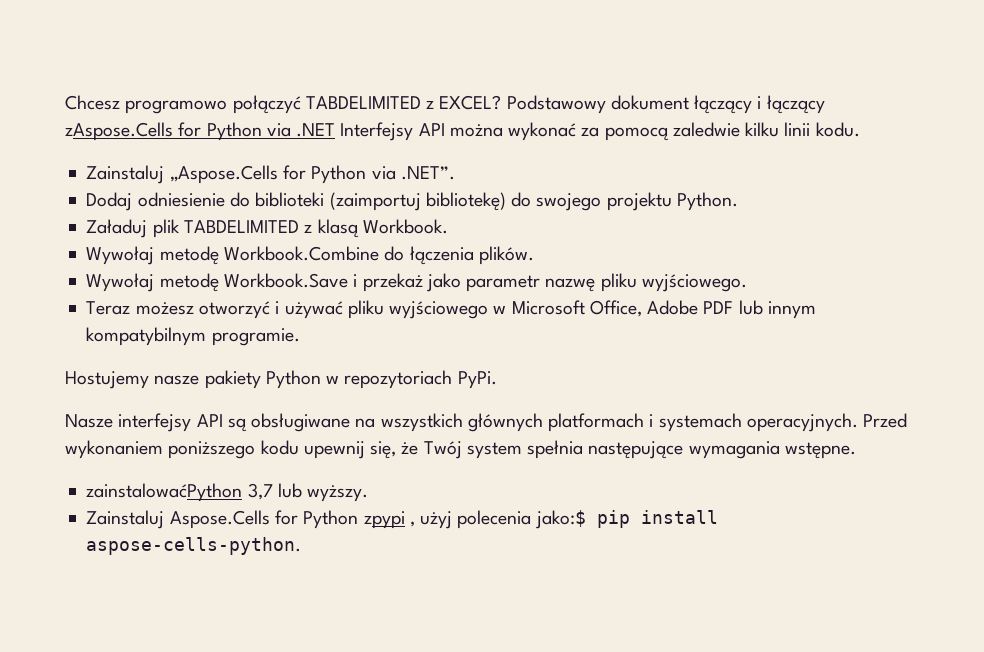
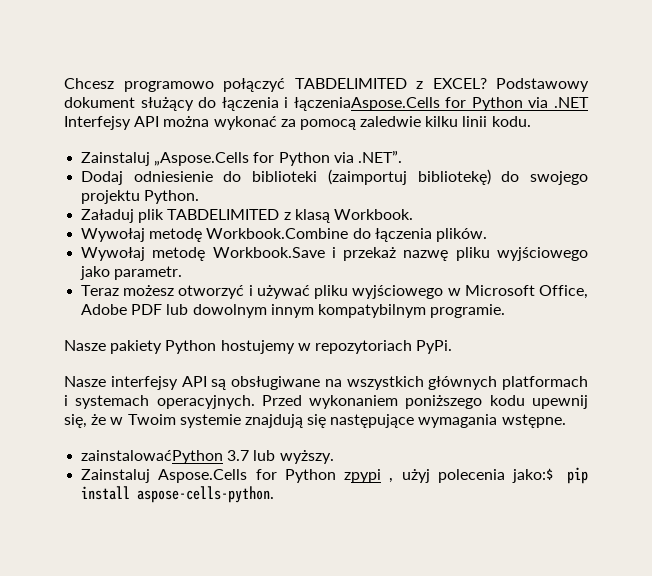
- Podstawowy dokument łączący i łączący zAspose.Cells for Python via .NET Interfejsy API można wykonać za pomocą zaledwie kilku linii kodu.
+ Podstawowy dokument służący do łączenia i łączeniaAspose.Cells for Python via .NET Interfejsy API można wykonać za pomocą zaledwie kilku linii kodu.
- Wywołaj metodę Workbook.Save i przekaż jako parametr nazwę pliku wyjściowego.
+ Wywołaj metodę Workbook.Save i przekaż nazwę pliku wyjściowego jako parametr.
- Teraz możesz otworzyć i używać pliku wyjściowego w Microsoft Office, Adobe PDF lub innym kompatybilnym programie.
+ Teraz możesz otworzyć i używać pliku wyjściowego w Microsoft Office, Adobe PDF lub dowolnym innym kompatybilnym programie.
- Hostujemy nasze pakiety Python w repozytoriach PyPi.
+ Nasze pakiety Python hostujemy w repozytoriach PyPi.
- Przed wykonaniem poniższego kodu upewnij się, że Twój system spełnia następujące wymagania wstępne.
+ Przed wykonaniem poniższego kodu upewnij się, że w Twoim systemie znajdują się następujące wymagania wstępne.
- zainstalowaćPython 3,7 lub wyższy.
+ zainstalowaćPython 3.7 lub wyższy.

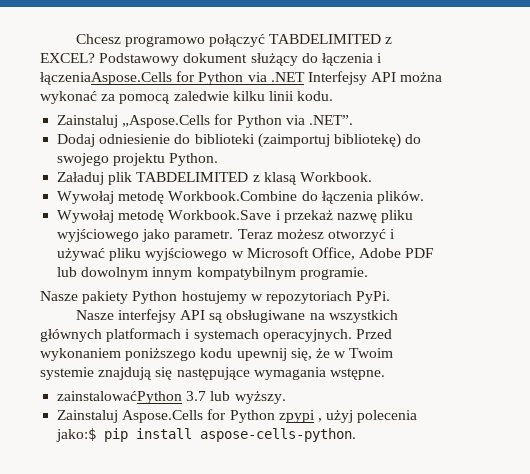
- Wywołaj metodę Workbook.Save i przekaż nazwę pliku wyjściowego jako parametr.
- Teraz możesz otworzyć i używać pliku wyjściowego w Microsoft Office, Adobe PDF lub dowolnym innym kompatybilnym programie.
+ Wywołaj metodę Workbook.Save i przekaż nazwę pliku wyjściowego jako parametr. Teraz możesz otworzyć i używać pliku wyjściowego w Microsoft Office, Adobe PDF lub dowolnym innym kompatybilnym programie.

